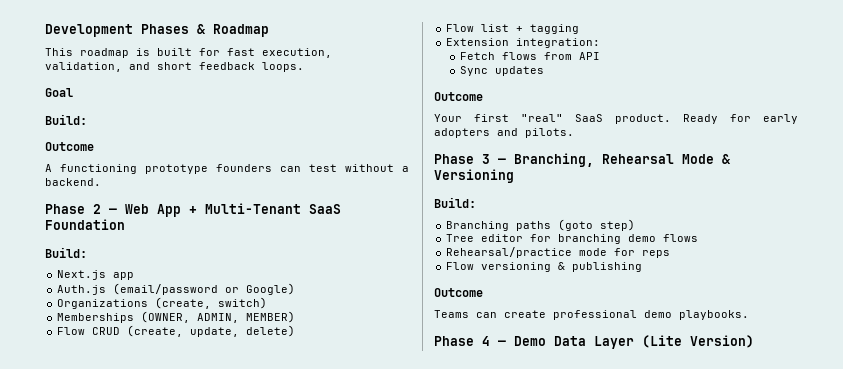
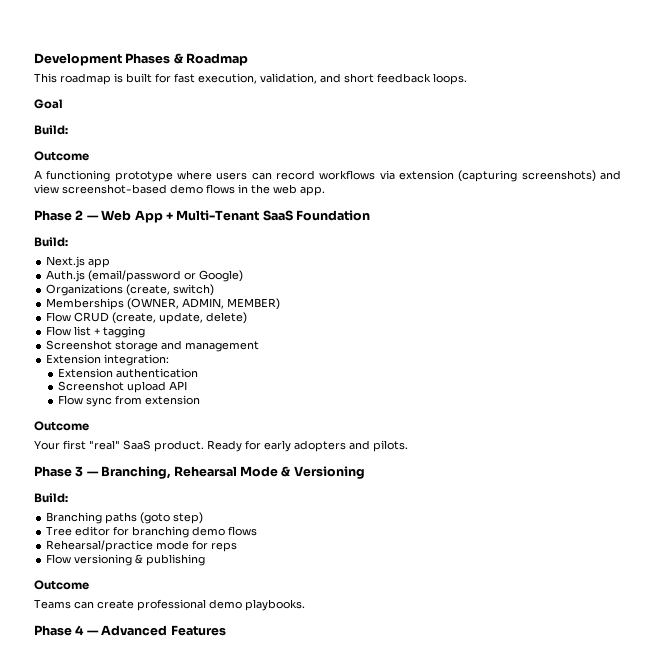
- A functioning prototype founders can test without a backend.
+ A functioning prototype where users can record workflows via extension (capturing screenshots) and view screenshot-based demo flows in the web app.
+ Screenshot storage and management
  Extension integration:
- Fetch flows from API
- Sync updates
+ Extension authentication
+ Screenshot upload API
+ Flow sync from extension
- Phase 4 — Demo Data Layer (Lite Version)
+ Phase 4 — Advanced Features

